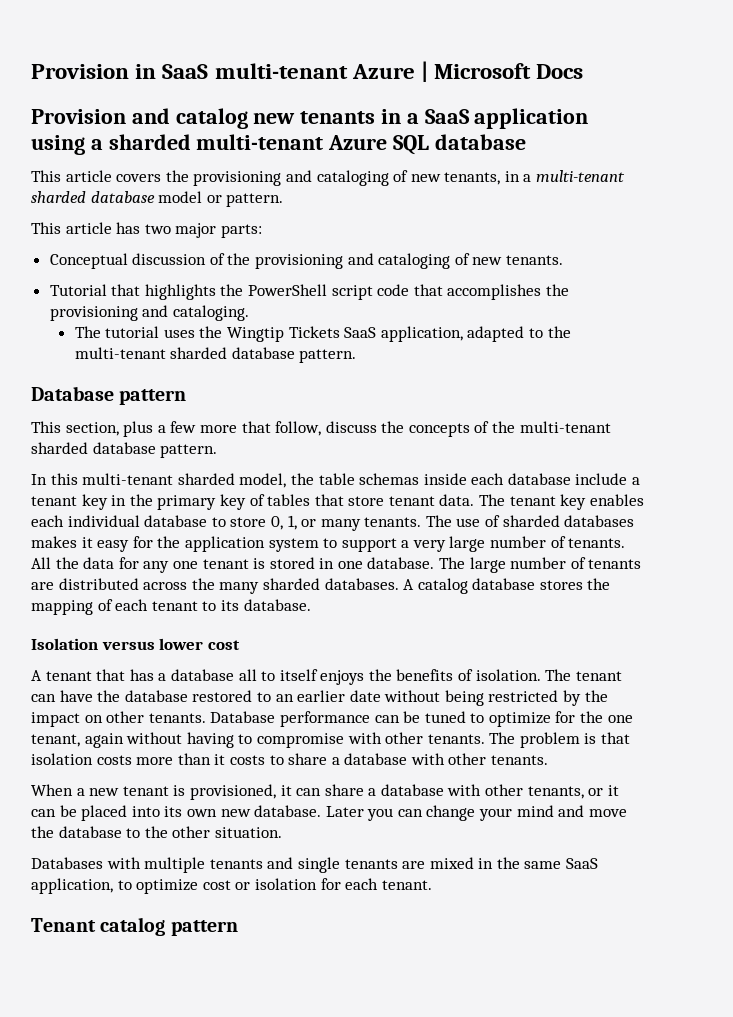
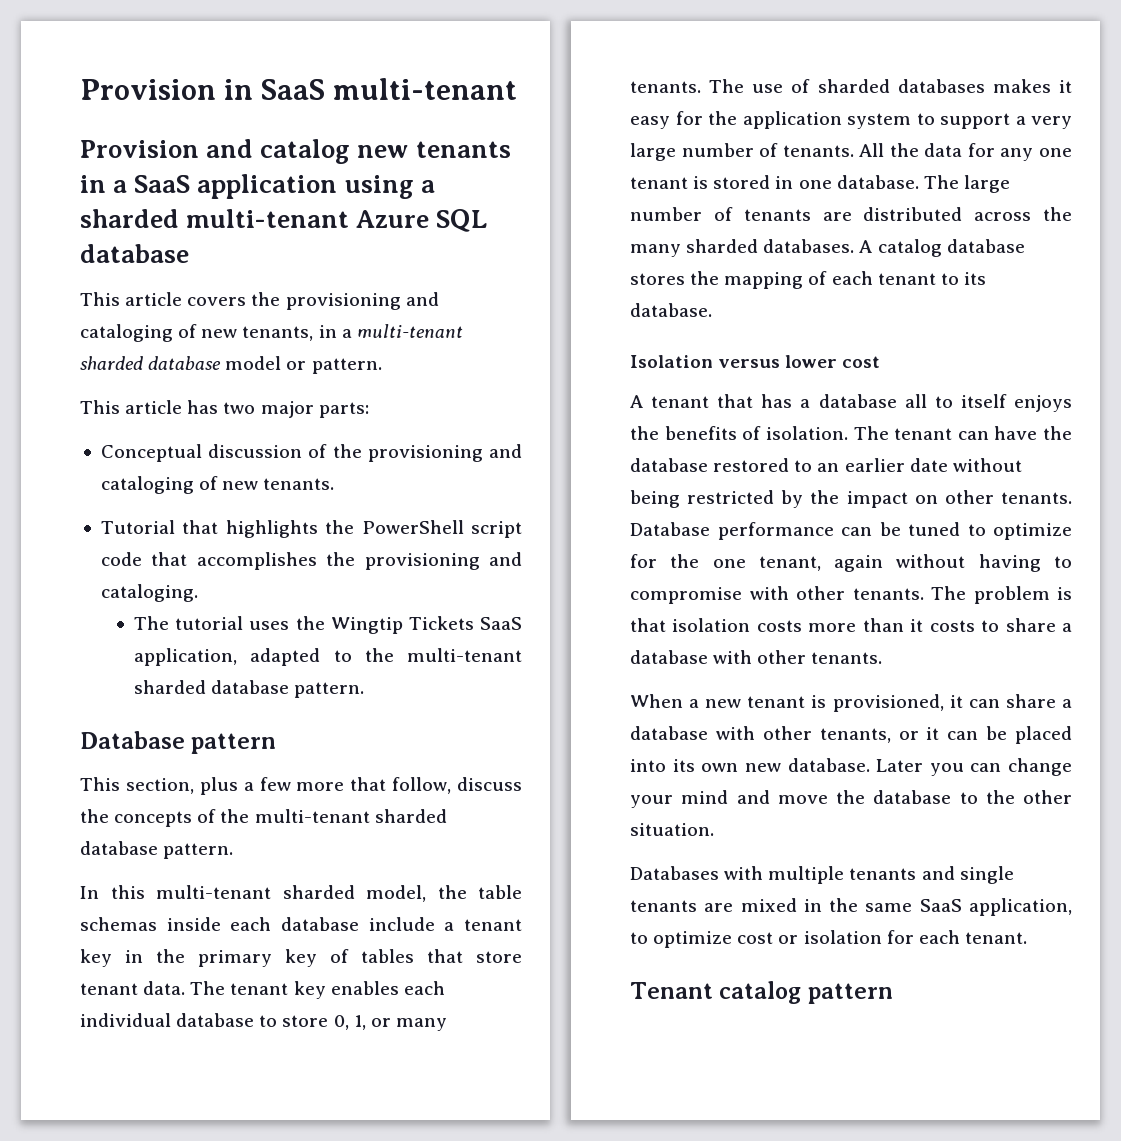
- Provision in SaaS multi-tenant Azure | Microsoft Docs
+ Provision in SaaS multi-tenant

